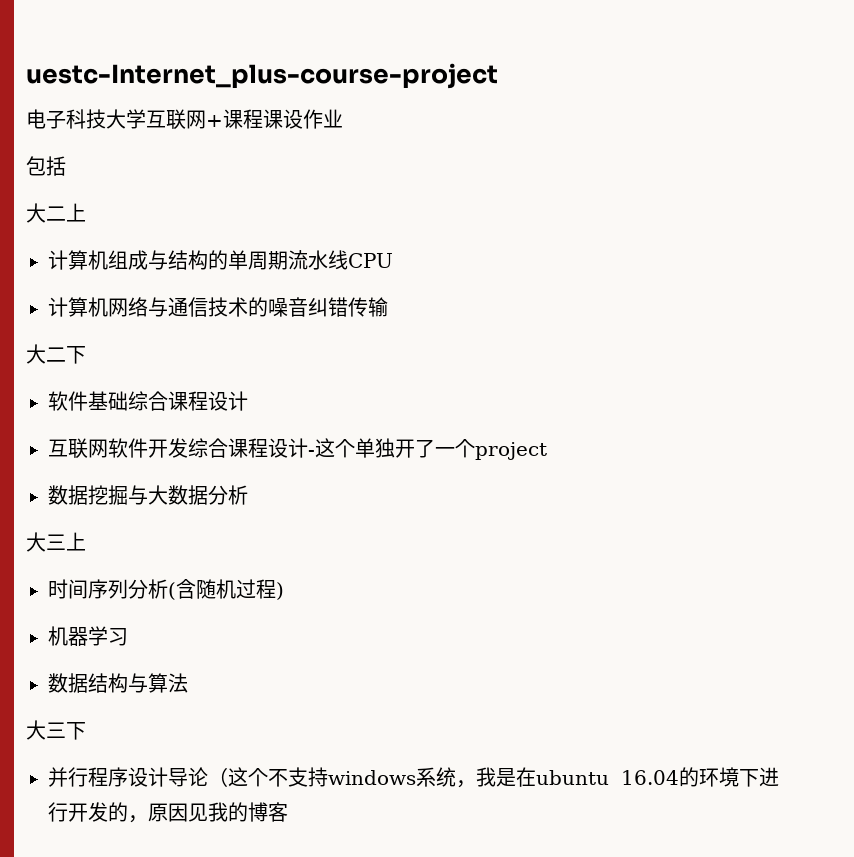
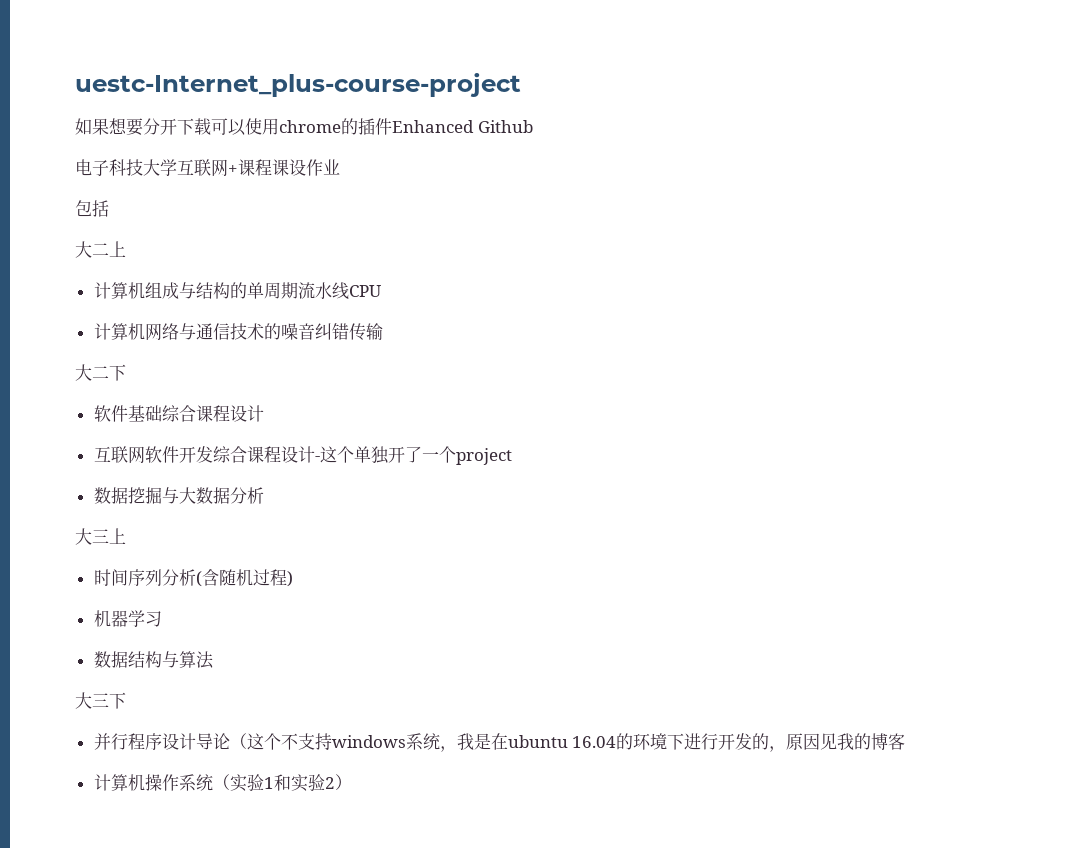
+ 如果想要分开下载可以使用chrome的插件Enhanced Github
+ 计算机操作系统（实验1和实验2）

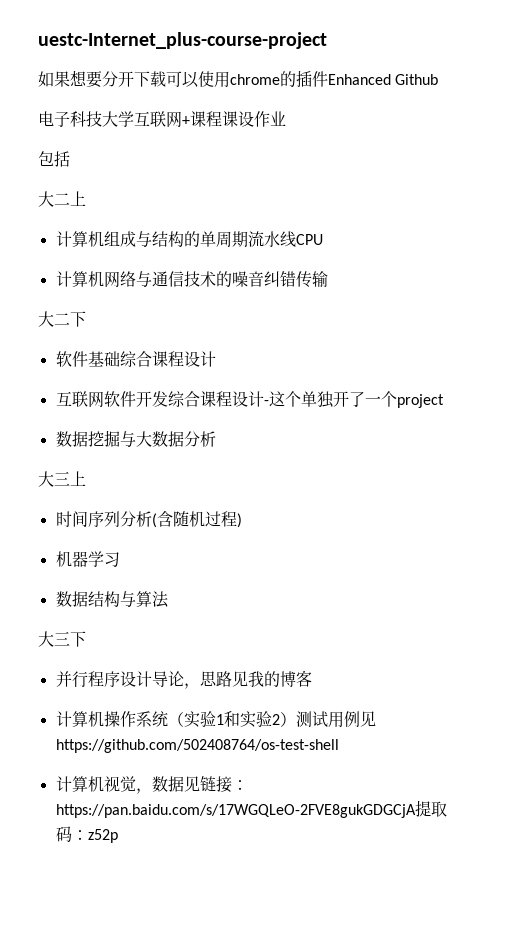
- 并行程序设计导论（这个不支持windows系统，我是在ubuntu 16.04的环境下进行开发的，原因见我的博客
+ 并行程序设计导论，思路见我的博客
- 计算机操作系统（实验1和实验2）
+ 计算机操作系统（实验1和实验2）测试用例见https://github.com/502408764/os-test-shell
+ 计算机视觉，数据见链接：https://pan.baidu.com/s/17WGQLeO-2FVE8gukGDGCjA提取码：z52p

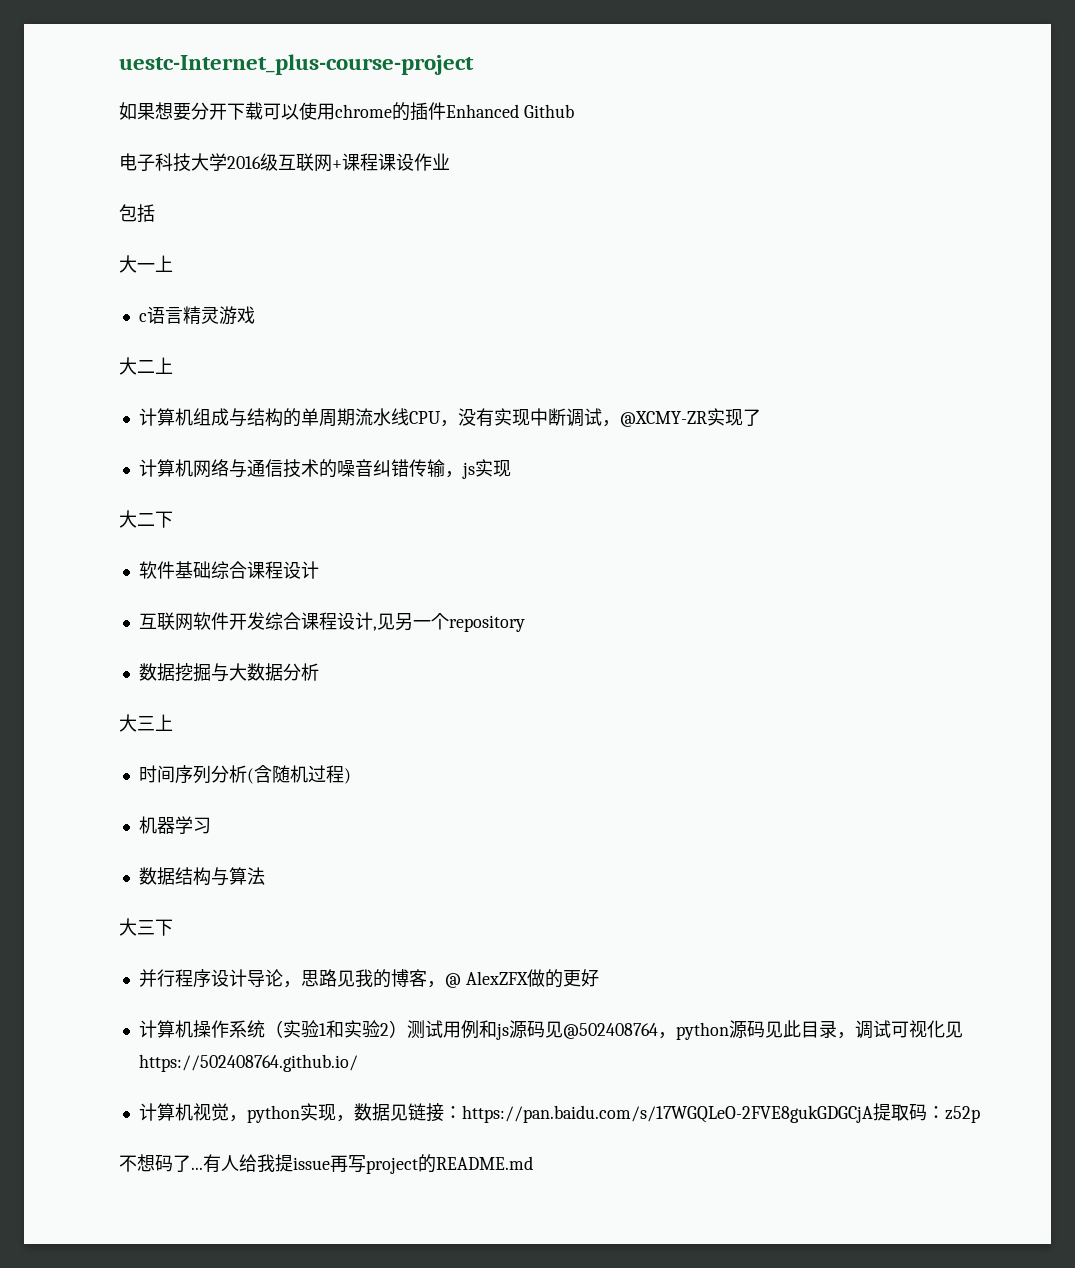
- 电子科技大学互联网+课程课设作业
+ 电子科技大学2016级互联网+课程课设作业
+ 大一上
+ c语言精灵游戏
- 计算机组成与结构的单周期流水线CPU
+ 计算机组成与结构的单周期流水线CPU，没有实现中断调试，@XCMY-ZR实现了
- 计算机网络与通信技术的噪音纠错传输
+ 计算机网络与通信技术的噪音纠错传输，js实现
- 互联网软件开发综合课程设计-这个单独开了一个project
+ 互联网软件开发综合课程设计,见另一个repository
- 并行程序设计导论，思路见我的博客
+ 并行程序设计导论，思路见我的博客，@ AlexZFX做的更好
- 计算机操作系统（实验1和实验2）测试用例见https://github.com/502408764/os-test-shell
+ 计算机操作系统（实验1和实验2）测试用例和js源码见@502408764，python源码见此目录，调试可视化见https://502408764.github.io/
- 计算机视觉，数据见链接：https://pan.baidu.com/s/17WGQLeO-2FVE8gukGDGCjA提取码：z52p
+ 计算机视觉，python实现，数据见链接：https://pan.baidu.com/s/17WGQLeO-2FVE8gukGDGCjA提取码：z52p
+ 不想码了...有人给我提issue再写project的README.md

